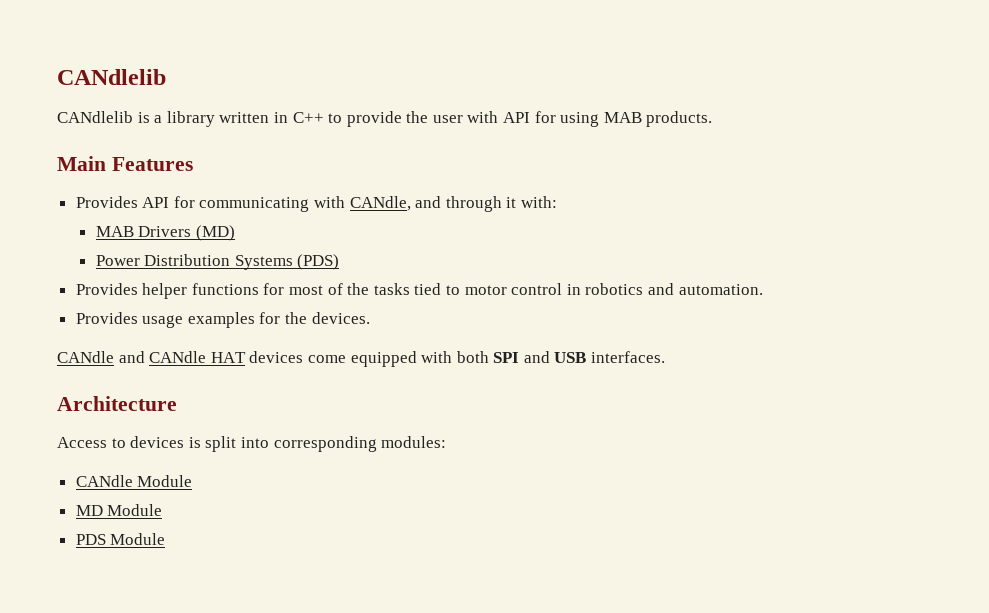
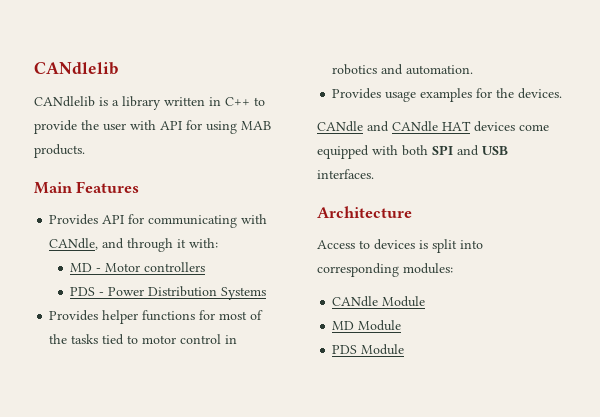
- MAB Drivers (MD)
- Power Distribution Systems (PDS)
+ MD - Motor controllers
+ PDS - Power Distribution Systems

